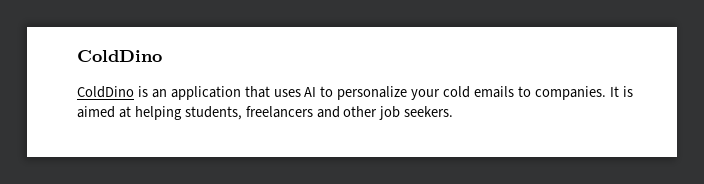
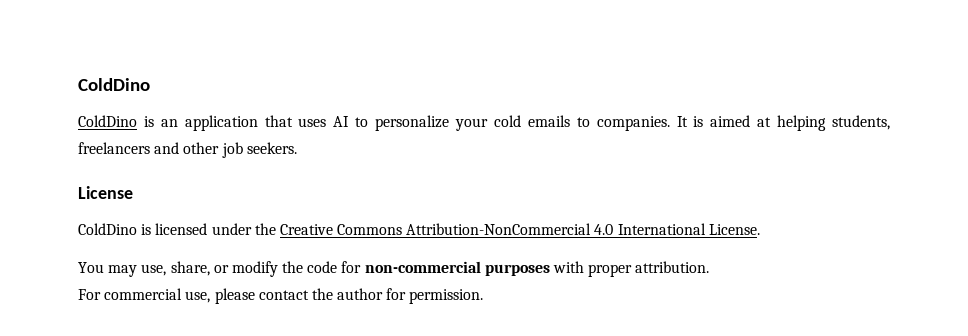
+ License
+ ColdDino is licensed under the Creative Commons Attribution-NonCommercial 4.0 International License.
+ You may use, share, or modify the code for non-commercial purposes with proper attribution.
+ For commercial use, please contact the author for permission.

